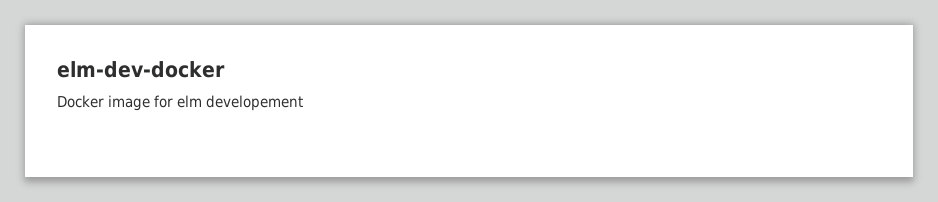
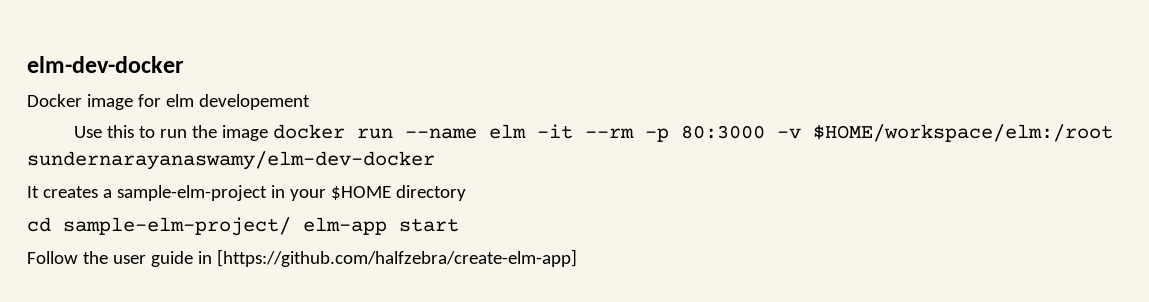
+ Use this to run the image docker run --name elm -it --rm -p 80:3000 -v $HOME/workspace/elm:/root sundernarayanaswamy/elm-dev-docker
+ It creates a sample-elm-project in your $HOME directory
+ cd sample-elm-project/ elm-app start
+ Follow the user guide in [https://github.com/halfzebra/create-elm-app]

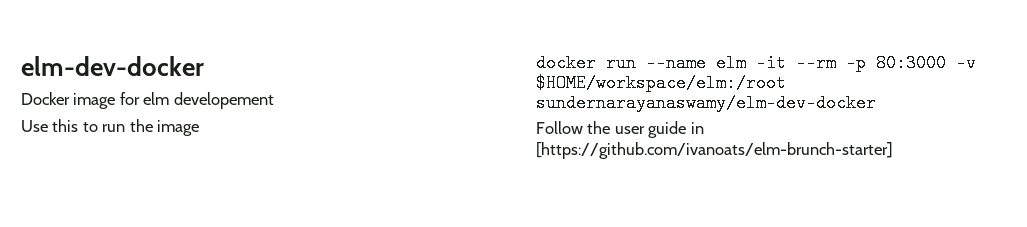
- Use this to run the image docker run --name elm -it --rm -p 80:3000 -v $HOME/workspace/elm:/root sundernarayanaswamy/elm-dev-docker
+ Use this to run the image
+ docker run --name elm -it --rm -p 80:3000 -v $HOME/workspace/elm:/root sundernarayanaswamy/elm-dev-docker
- It creates a sample-elm-project in your $HOME directory
- cd sample-elm-project/ elm-app start
- Follow the user guide in [https://github.com/halfzebra/create-elm-app]
+ Follow the user guide in [https://github.com/ivanoats/elm-brunch-starter]

